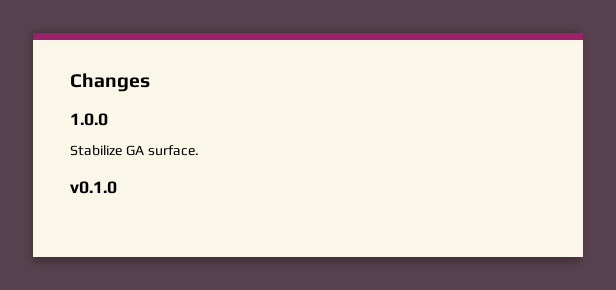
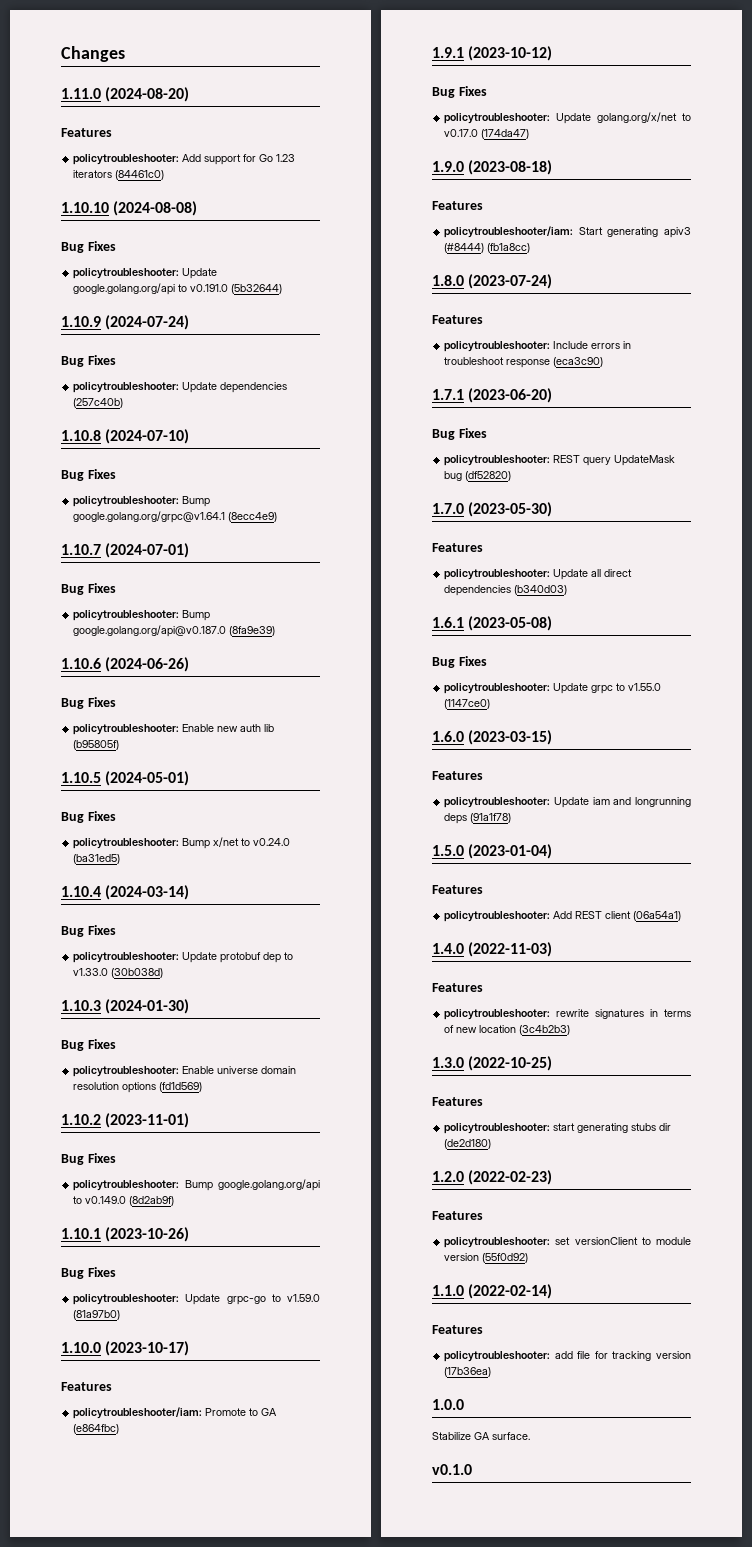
+ 1.11.0 (2024-08-20)
+ Features
+ policytroubleshooter: Add support for Go 1.23 iterators (84461c0)
+ 1.10.10 (2024-08-08)
+ Bug Fixes
+ policytroubleshooter: Update google.golang.org/api to v0.191.0 (5b32644)
+ 1.10.9 (2024-07-24)
+ Bug Fixes
+ policytroubleshooter: Update dependencies (257c40b)
+ 1.10.8 (2024-07-10)
+ Bug Fixes
+ policytroubleshooter: Bump google.golang.org/grpc@v1.64.1 (8ecc4e9)
+ 1.10.7 (2024-07-01)
+ Bug Fixes
+ policytroubleshooter: Bump google.golang.org/api@v0.187.0 (8fa9e39)
+ 1.10.6 (2024-06-26)
+ Bug Fixes
+ policytroubleshooter: Enable new auth lib (b95805f)
+ 1.10.5 (2024-05-01)
+ Bug Fixes
+ policytroubleshooter: Bump x/net to v0.24.0 (ba31ed5)
+ 1.10.4 (2024-03-14)
+ Bug Fixes
+ policytroubleshooter: Update protobuf dep to v1.33.0 (30b038d)
+ 1.10.3 (2024-01-30)
+ Bug Fixes
+ policytroubleshooter: Enable universe domain resolution options (fd1d569)
+ 1.10.2 (2023-11-01)
+ Bug Fixes
+ policytroubleshooter: Bump google.golang.org/api to v0.149.0 (8d2ab9f)
+ 1.10.1 (2023-10-26)
+ Bug Fixes
+ policytroubleshooter: Update grpc-go to v1.59.0 (81a97b0)
+ 1.10.0 (2023-10-17)
+ Features
+ policytroubleshooter/iam: Promote to GA (e864fbc)
+ 1.9.1 (2023-10-12)
+ Bug Fixes
+ policytroubleshooter: Update golang.org/x/net to v0.17.0 (174da47)
+ 1.9.0 (2023-08-18)
+ Features
+ policytroubleshooter/iam: Start generating apiv3 (#8444) (fb1a8cc)
+ 1.8.0 (2023-07-24)
+ Features
+ policytroubleshooter: Include errors in troubleshoot response (eca3c90)
+ 1.7.1 (2023-06-20)
+ Bug Fixes
+ policytroubleshooter: REST query UpdateMask bug (df52820)
+ 1.7.0 (2023-05-30)
+ Features
+ policytroubleshooter: Update all direct dependencies (b340d03)
+ 1.6.1 (2023-05-08)
+ Bug Fixes
+ policytroubleshooter: Update grpc to v1.55.0 (1147ce0)
+ 1.6.0 (2023-03-15)
+ Features
+ policytroubleshooter: Update iam and longrunning deps (91a1f78)
+ 1.5.0 (2023-01-04)
+ Features
+ policytroubleshooter: Add REST client (06a54a1)
+ 1.4.0 (2022-11-03)
+ Features
+ policytroubleshooter: rewrite signatures in terms of new location (3c4b2b3)
+ 1.3.0 (2022-10-25)
+ Features
+ policytroubleshooter: start generating stubs dir (de2d180)
+ 1.2.0 (2022-02-23)
+ Features
+ policytroubleshooter: set versionClient to module version (55f0d92)
+ 1.1.0 (2022-02-14)
+ Features
+ policytroubleshooter: add file for tracking version (17b36ea)

